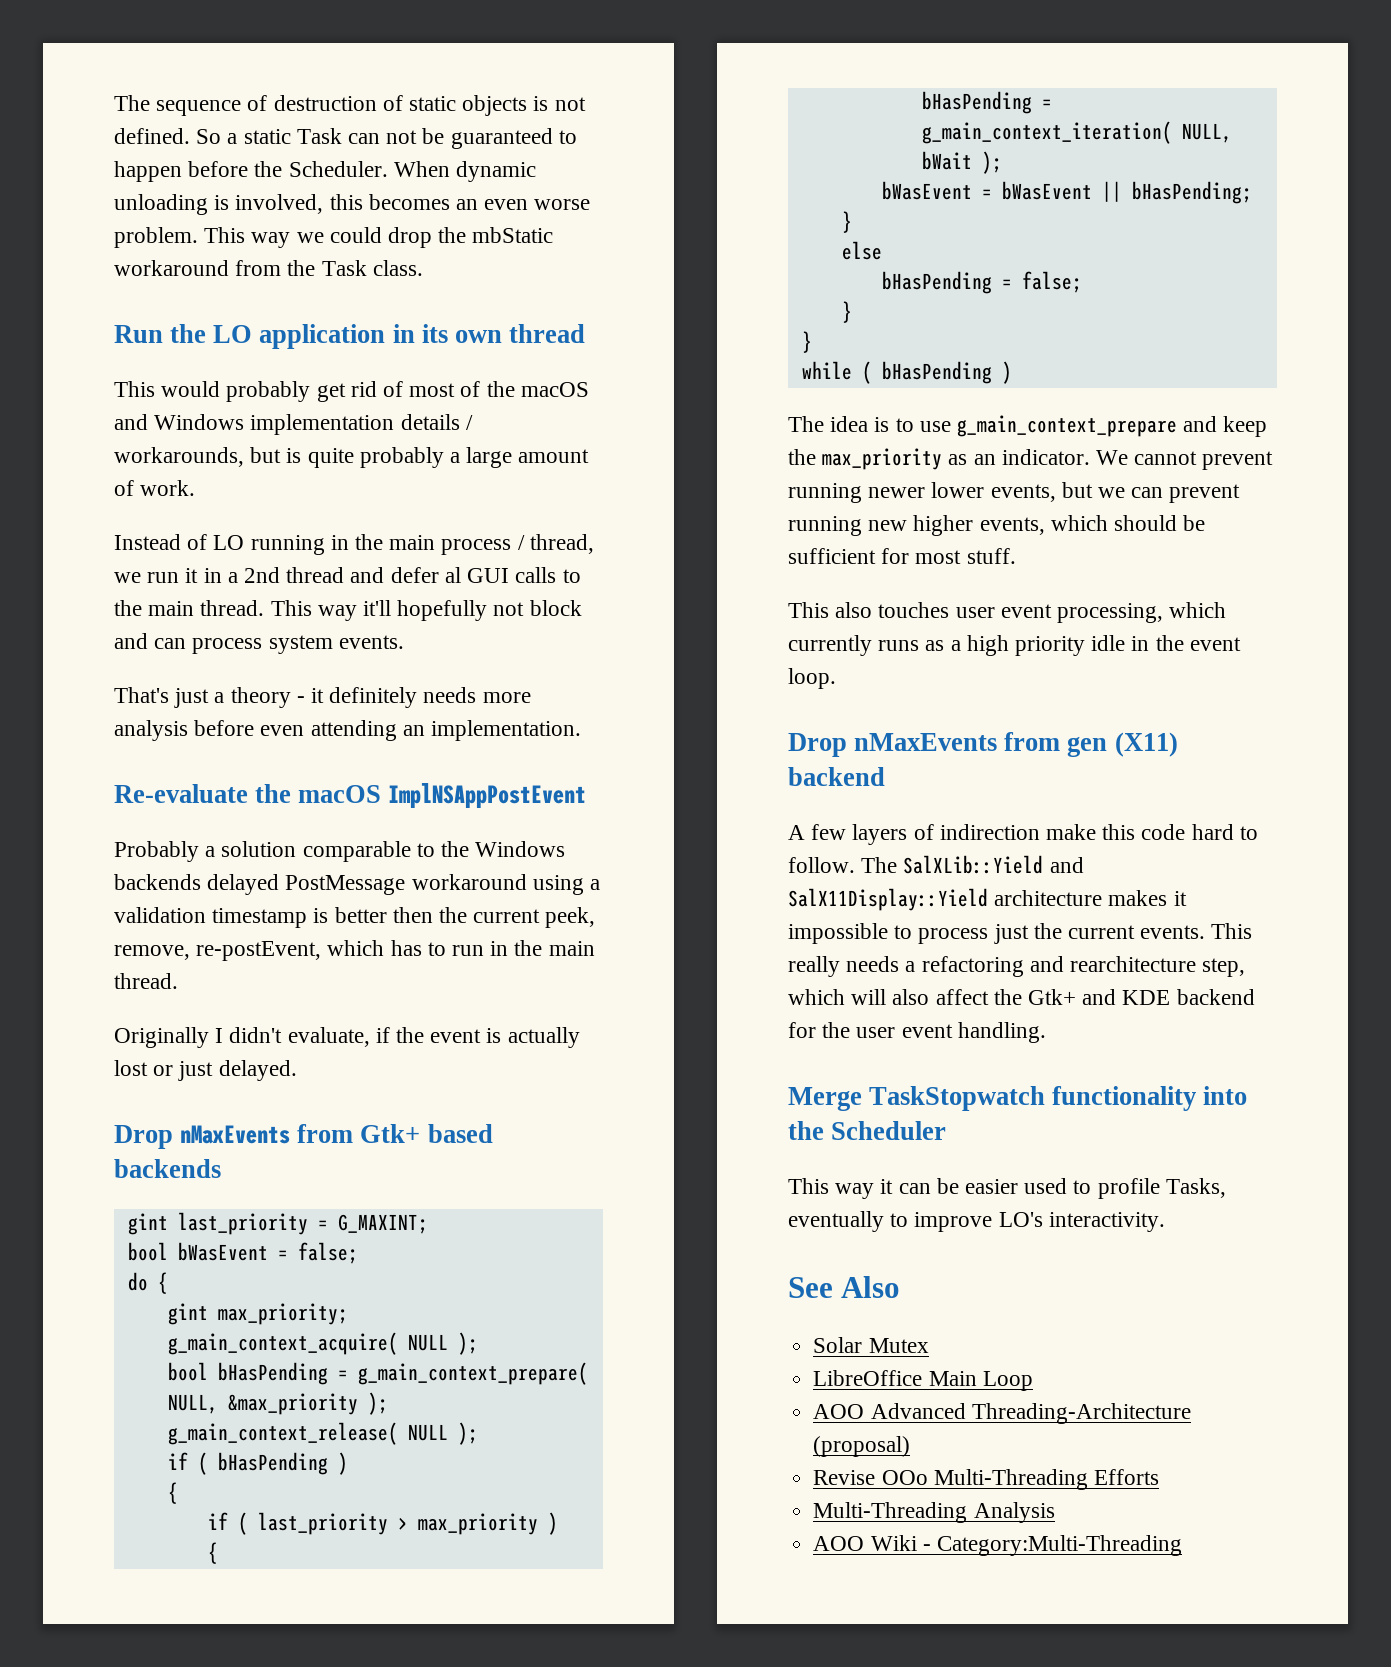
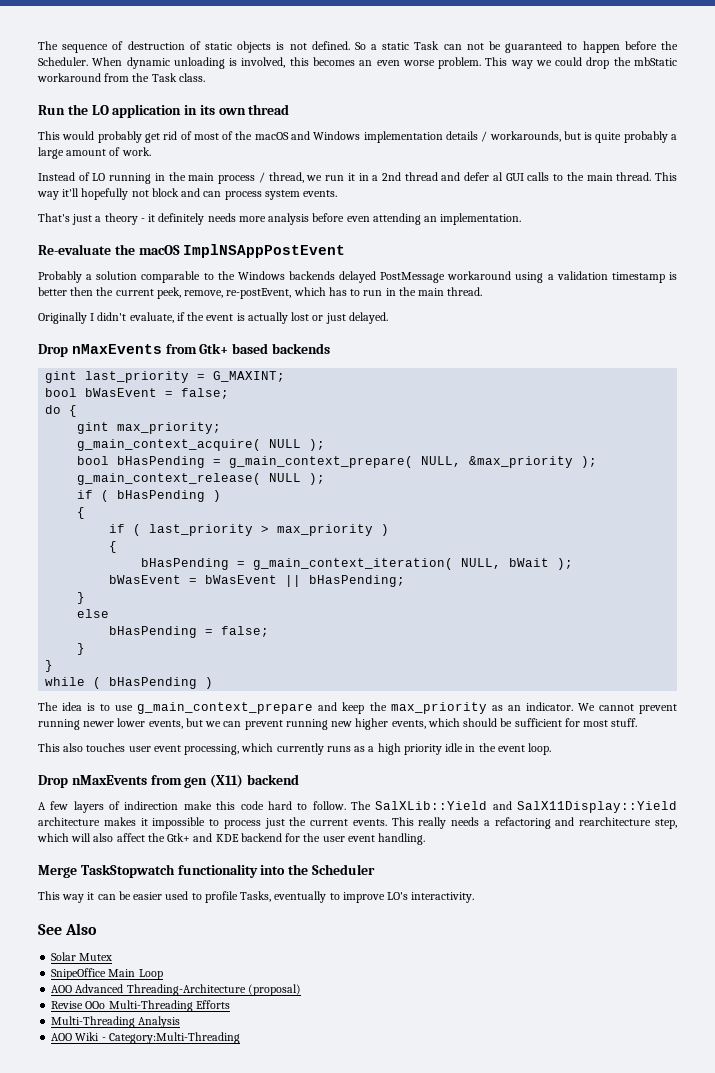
- LibreOffice Main Loop
+ SnipeOffice Main Loop

